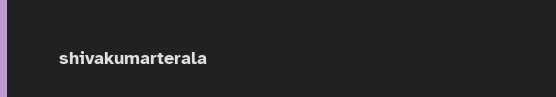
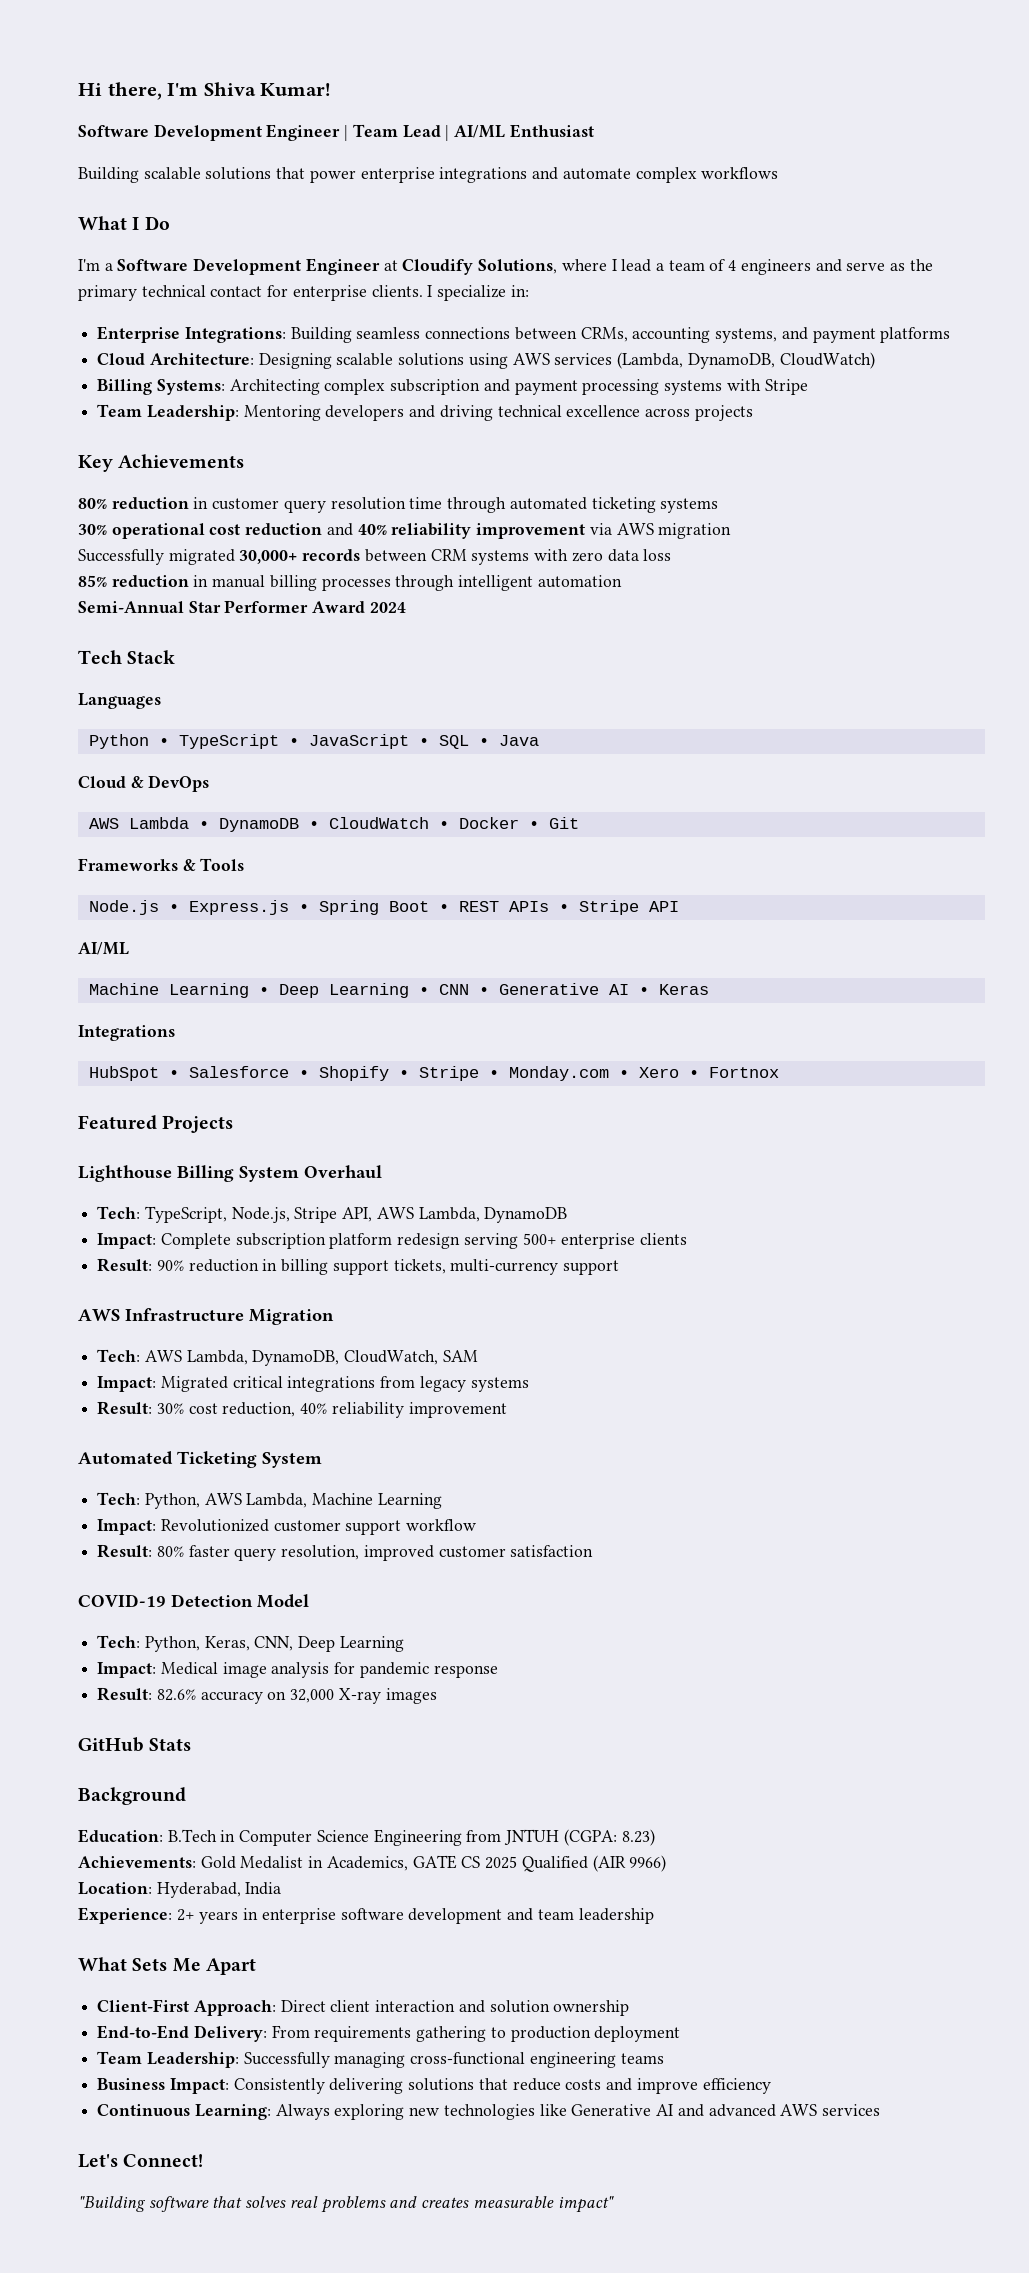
- shivakumarterala
+ Hi there, I'm Shiva Kumar!
+ Software Development Engineer | Team Lead | AI/ML Enthusiast
+ Building scalable solutions that power enterprise integrations and automate complex workflows
+ What I Do
+ I'm a Software Development Engineer at Cloudify Solutions, where I lead a team of 4 engineers and serve as the primary technical contact for enterprise clients. I specialize in:
+ Enterprise Integrations: Building seamless connections between CRMs, accounting systems, and payment platforms
+ Cloud Architecture: Designing scalable solutions using AWS services (Lambda, DynamoDB, CloudWatch)
+ Billing Systems: Architecting complex subscription and payment processing systems with Stripe
+ Team Leadership: Mentoring developers and driving technical excellence across projects
+ Key Achievements
+ 80% reduction in customer query resolution time through automated ticketing systems
+ 30% operational cost reduction and 40% reliability improvement via AWS migration
+ Successfully migrated 30,000+ records between CRM systems with zero data loss
+ 85% reduction in manual billing processes through intelligent automation
+ Semi-Annual Star Performer Award 2024
+ Tech Stack
+ Languages
+ Python • TypeScript • JavaScript • SQL • Java
+ Cloud & DevOps
+ AWS Lambda • DynamoDB • CloudWatch • Docker • Git
+ Frameworks & Tools
+ Node.js • Express.js • Spring Boot • REST APIs • Stripe API
+ AI/ML
+ Machine Learning • Deep Learning • CNN • Generative AI • Keras
+ Integrations
+ HubSpot • Salesforce • Shopify • Stripe • Monday.com • Xero • Fortnox
+ Featured Projects
+ Lighthouse Billing System Overhaul
+ Tech: TypeScript, Node.js, Stripe API, AWS Lambda, DynamoDB
+ Impact: Complete subscription platform redesign serving 500+ enterprise clients
+ Result: 90% reduction in billing support tickets, multi-currency support
+ AWS Infrastructure Migration
+ Tech: AWS Lambda, DynamoDB, CloudWatch, SAM
+ Impact: Migrated critical integrations from legacy systems
+ Result: 30% cost reduction, 40% reliability improvement
+ Automated Ticketing System
+ Tech: Python, AWS Lambda, Machine Learning
+ Impact: Revolutionized customer support workflow
+ Result: 80% faster query resolution, improved customer satisfaction
+ COVID-19 Detection Model
+ Tech: Python, Keras, CNN, Deep Learning
+ Impact: Medical image analysis for pandemic response
+ Result: 82.6% accuracy on 32,000 X-ray images
+ GitHub Stats
+ Background
+ Education: B.Tech in Computer Science Engineering from JNTUH (CGPA: 8.23)
+ Achievements: Gold Medalist in Academics, GATE CS 2025 Qualified (AIR 9966)
+ Location: Hyderabad, India
+ Experience: 2+ years in enterprise software development and team leadership
+ What Sets Me Apart
+ Client-First Approach: Direct client interaction and solution ownership
+ End-to-End Delivery: From requirements gathering to production deployment
+ Team Leadership: Successfully managing cross-functional engineering teams
+ Business Impact: Consistently delivering solutions that reduce costs and improve efficiency
+ Continuous Learning: Always exploring new technologies like Generative AI and advanced AWS services
+ Let's Connect!
+ "Building software that solves real problems and creates measurable impact"

